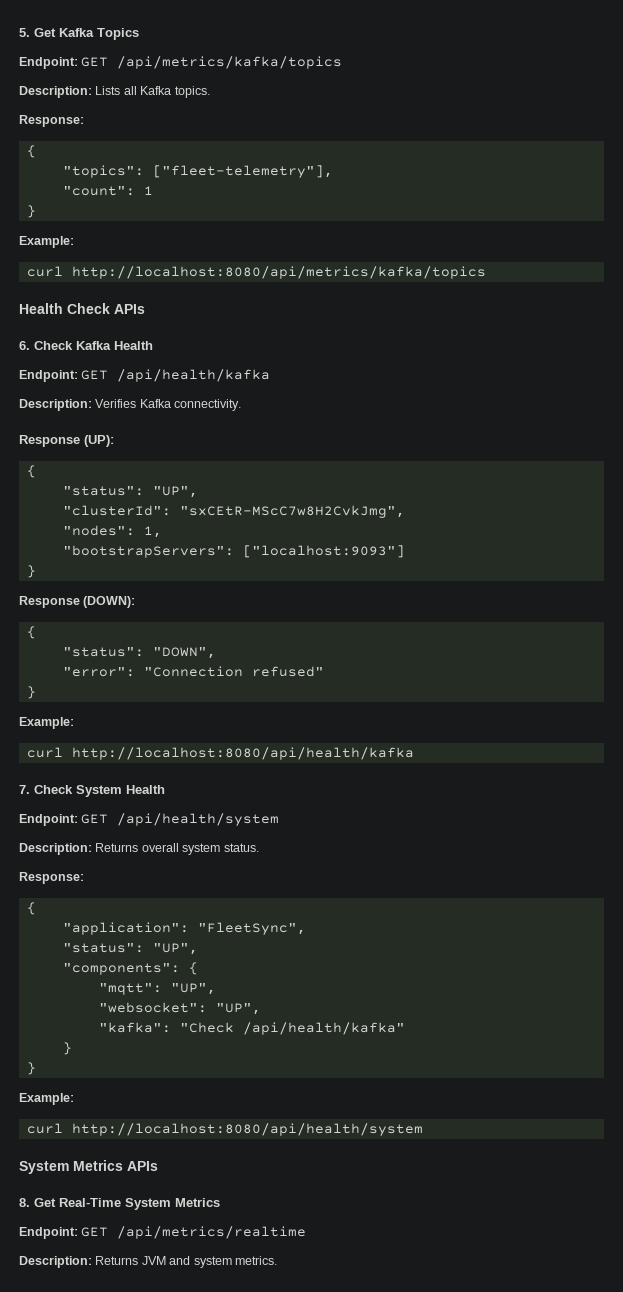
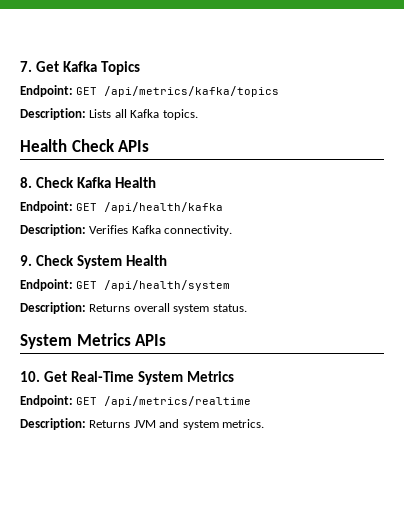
- 5. Get Kafka Topics
+ 7. Get Kafka Topics
  Description: Lists all Kafka topics.
- Response:
- {
- "topics": ["fleet-telemetry"],
- "count": 1
- }
- Example:
- curl http://localhost:8080/api/metrics/kafka/topics
- 6. Check Kafka Health
+ 8. Check Kafka Health
- Response (UP):
- {
- "status": "UP",
- "clusterId": "sxCEtR-MScC7w8H2CvkJmg",
- "nodes": 1,
- "bootstrapServers": ["localhost:9093"]
- }
- Response (DOWN):
- {
- "status": "DOWN",
- "error": "Connection refused"
- }
- Example:
- curl http://localhost:8080/api/health/kafka
- 7. Check System Health
+ 9. Check System Health
  Description: Returns overall system status.
- Response:
- {
- "application": "FleetSync",
- "status": "UP",
- "components": {
- "mqtt": "UP",
- "websocket": "UP",
- "kafka": "Check /api/health/kafka"
- }
- }
- Example:
- curl http://localhost:8080/api/health/system
- 8. Get Real-Time System Metrics
+ 10. Get Real-Time System Metrics

